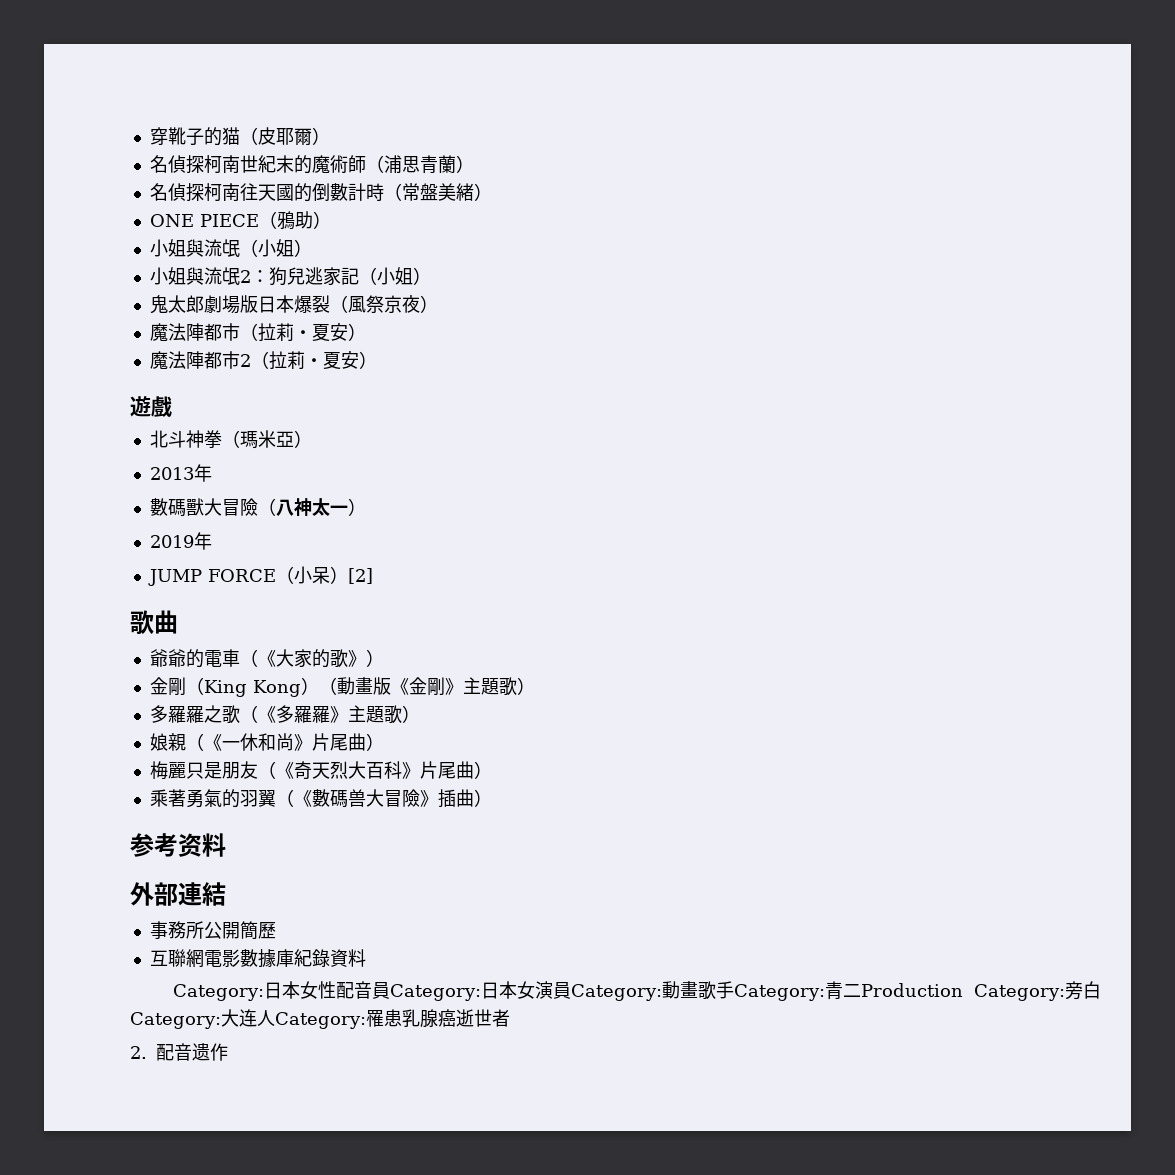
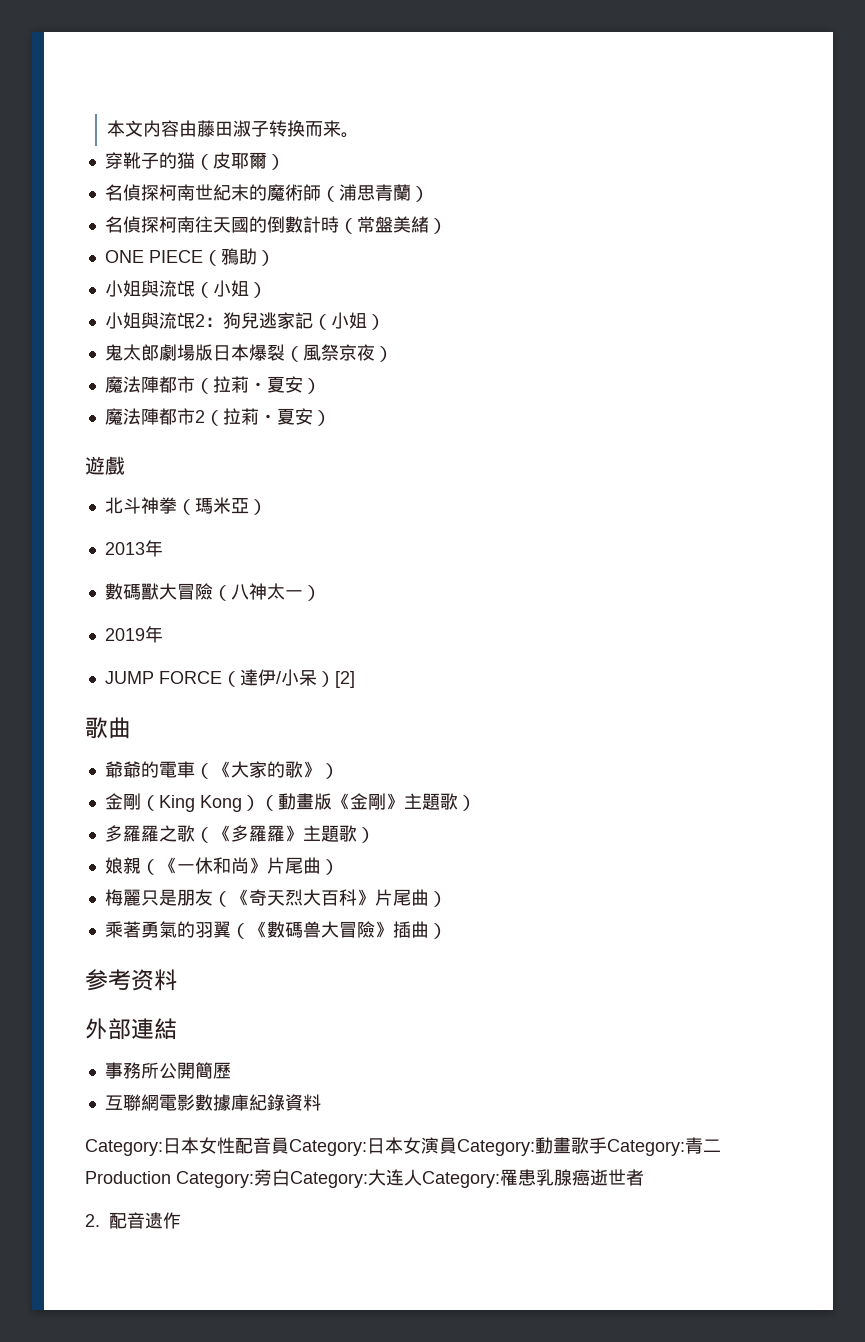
+ 本文内容由藤田淑子转换而来。
- JUMP FORCE（小呆）[2]
+ JUMP FORCE（達伊/小呆）[2]

